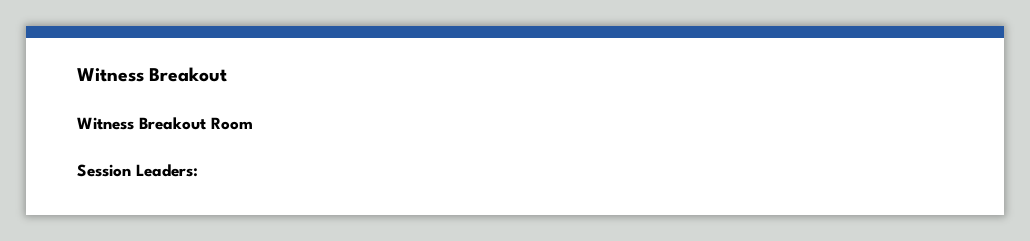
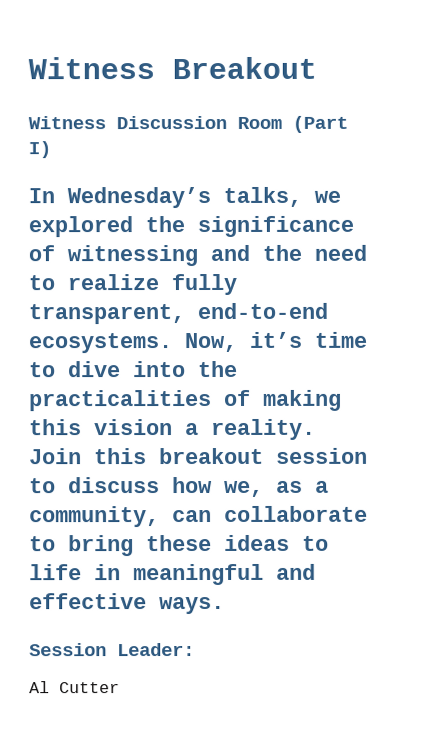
- Witness Breakout Room
- Session Leaders:
+ Witness Discussion Room (Part I)
+ In Wednesday’s talks, we explored the significance of witnessing and the need to realize fully transparent, end-to-end ecosystems. Now, it’s time to dive into the practicalities of making this vision a reality. Join this breakout session to discuss how we, as a community, can collaborate to bring these ideas to life in meaningful and effective ways.
+ Session Leader:
+ Al Cutter

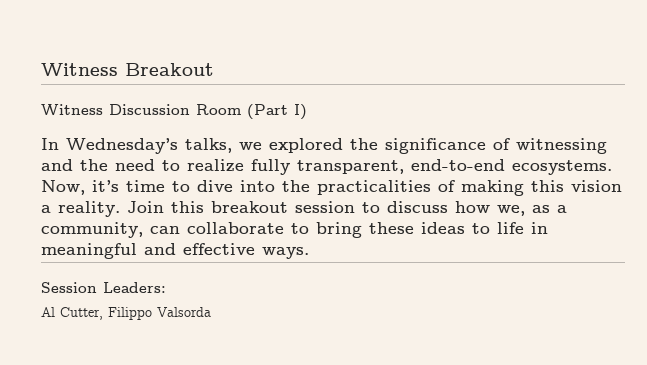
- Session Leader:
+ Session Leaders:
- Al Cutter
+ Al Cutter, Filippo Valsorda

